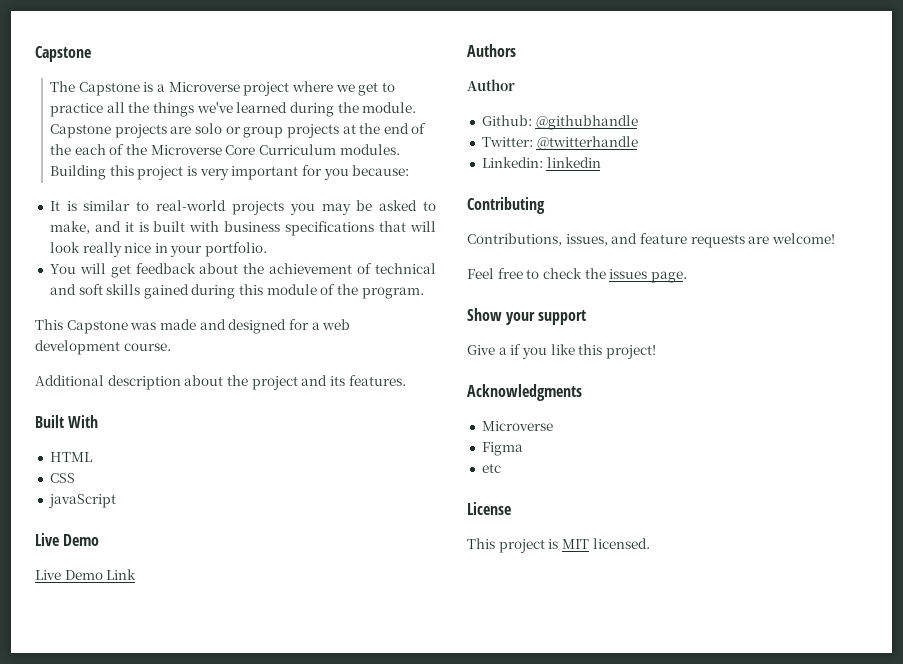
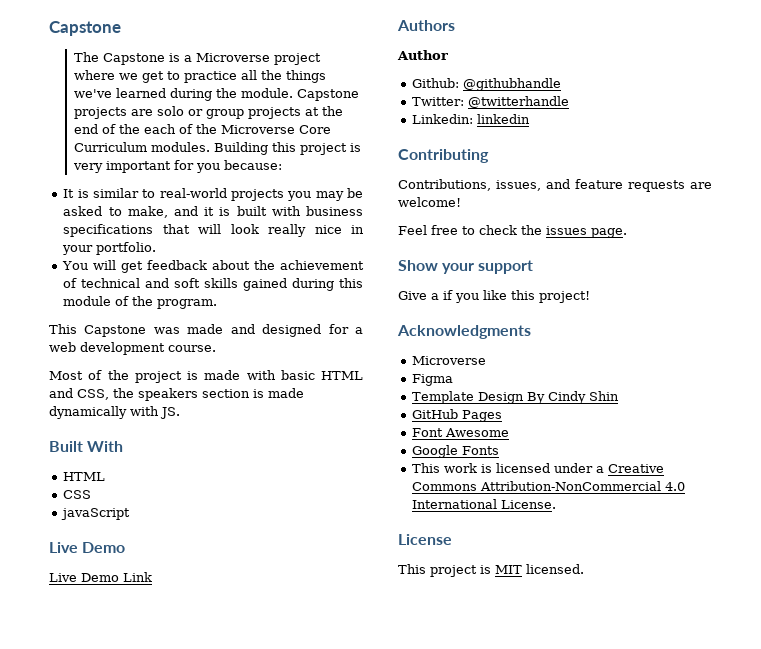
- Additional description about the project and its features.
+ Most of the project is made with basic HTML and CSS, the speakers section is made dynamically with JS.
- etc
+ Template Design By Cindy Shin
+ GitHub Pages
+ Font Awesome
+ Google Fonts
+ This work is licensed under a Creative Commons Attribution-NonCommercial 4.0 International License.

